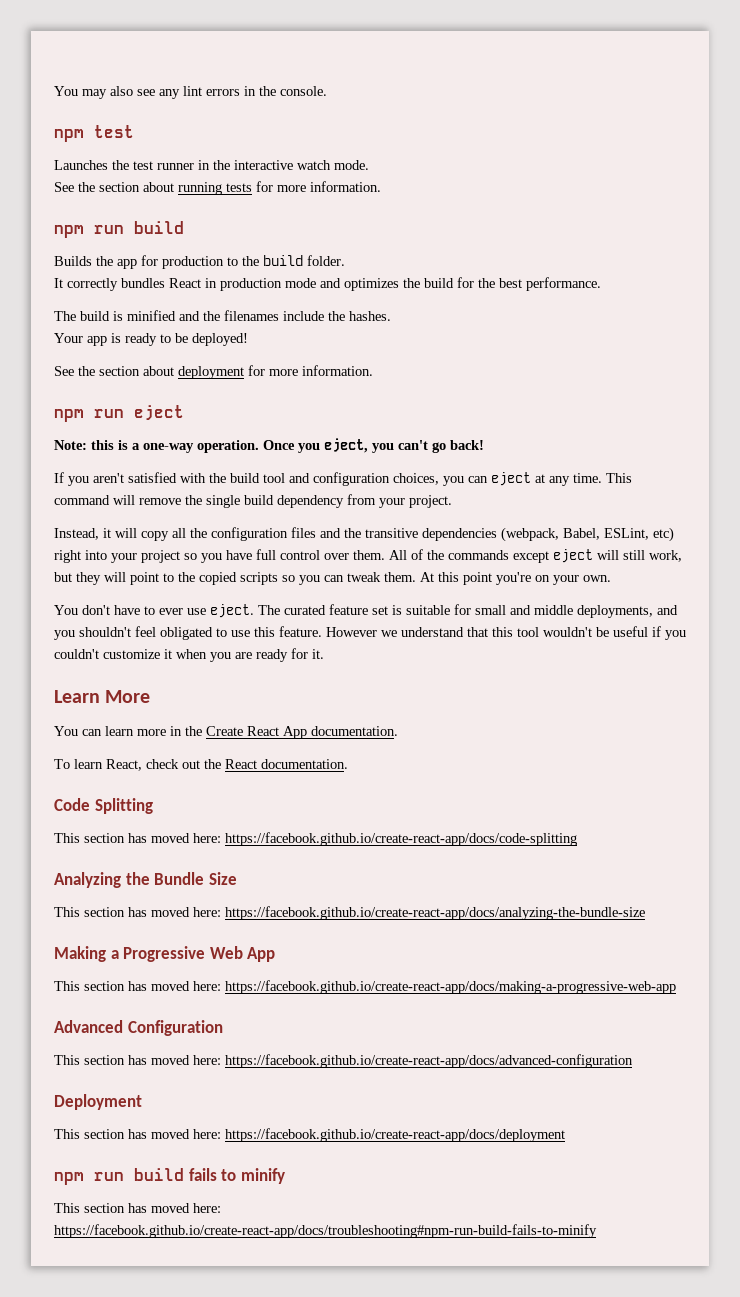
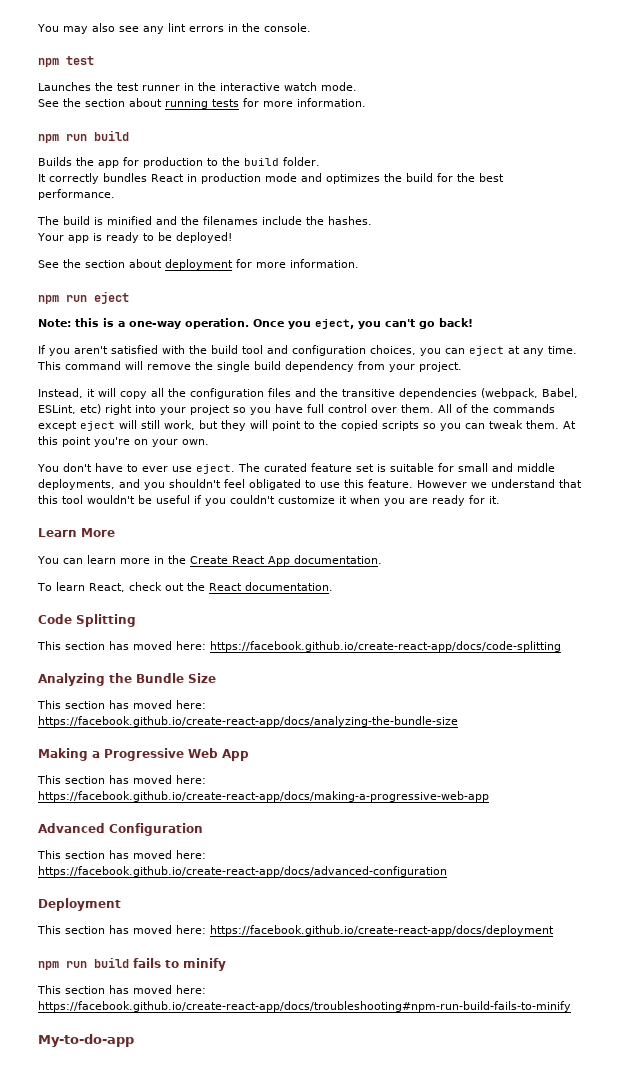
+ My-to-do-app

